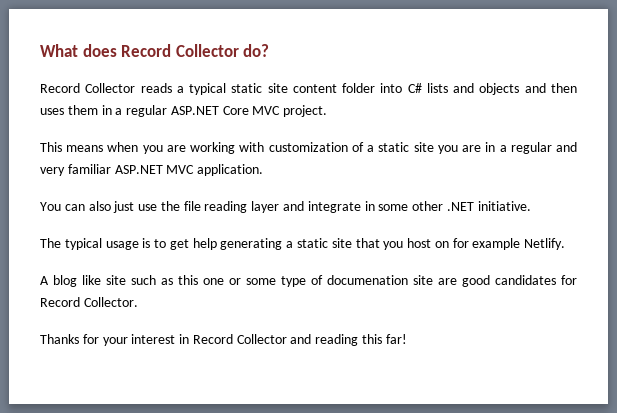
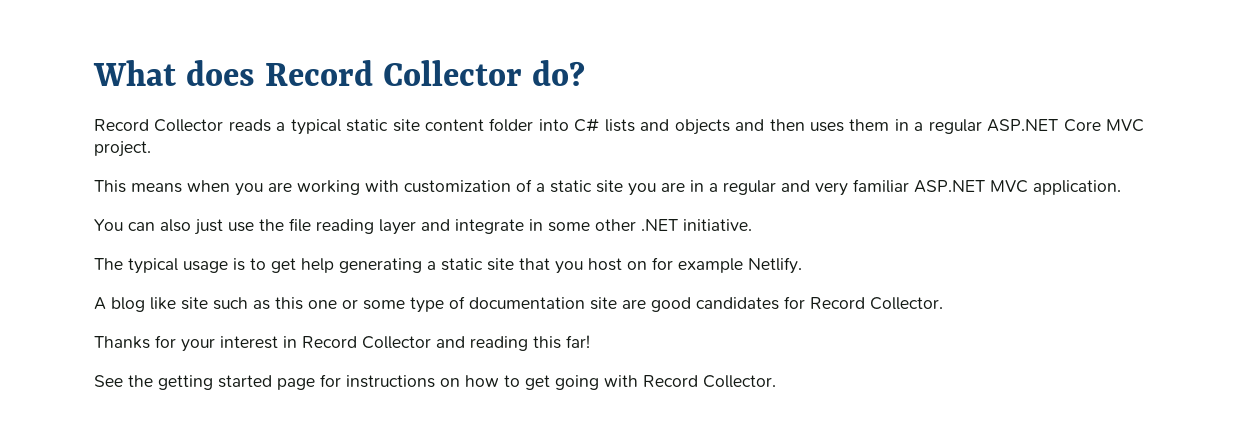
- A blog like site such as this one or some type of documenation site are good candidates for Record Collector.
+ A blog like site such as this one or some type of documentation site are good candidates for Record Collector.
+ See the getting started page for instructions on how to get going with Record Collector.

